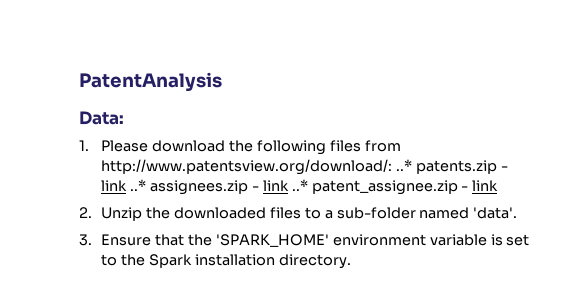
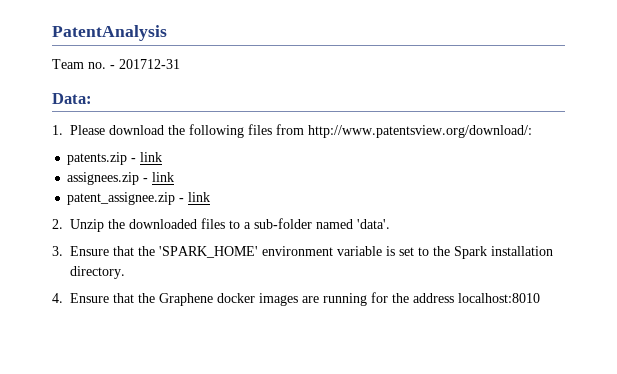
+ Team no. - 201712-31
- 1. Please download the following files from http://www.patentsview.org/download/: ..* patents.zip - link ..* assignees.zip - link ..* patent_assignee.zip - link
+ 1. Please download the following files from http://www.patentsview.org/download/:
+ patents.zip - link
+ assignees.zip - link
+ patent_assignee.zip - link
+ 4. Ensure that the Graphene docker images are running for the address localhost:8010

